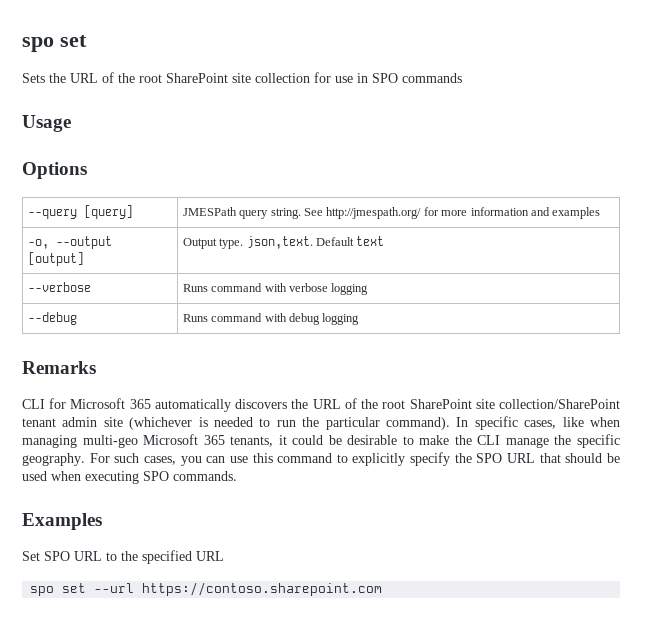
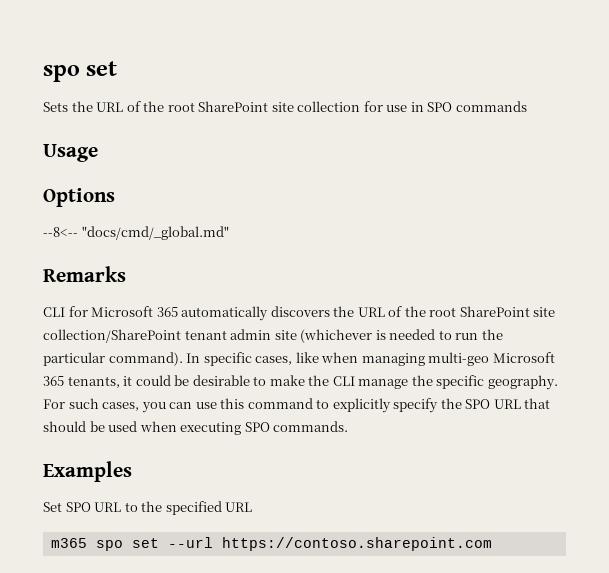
- --query [query] | JMESPath query string. See http://jmespath.org/ for more information and examples
- -o, --output [output] | Output type. json,text. Default text
- --verbose | Runs command with verbose logging
- --debug | Runs command with debug logging
+ --8<-- "docs/cmd/_global.md"
- spo set --url https://contoso.sharepoint.com
+ m365 spo set --url https://contoso.sharepoint.com

